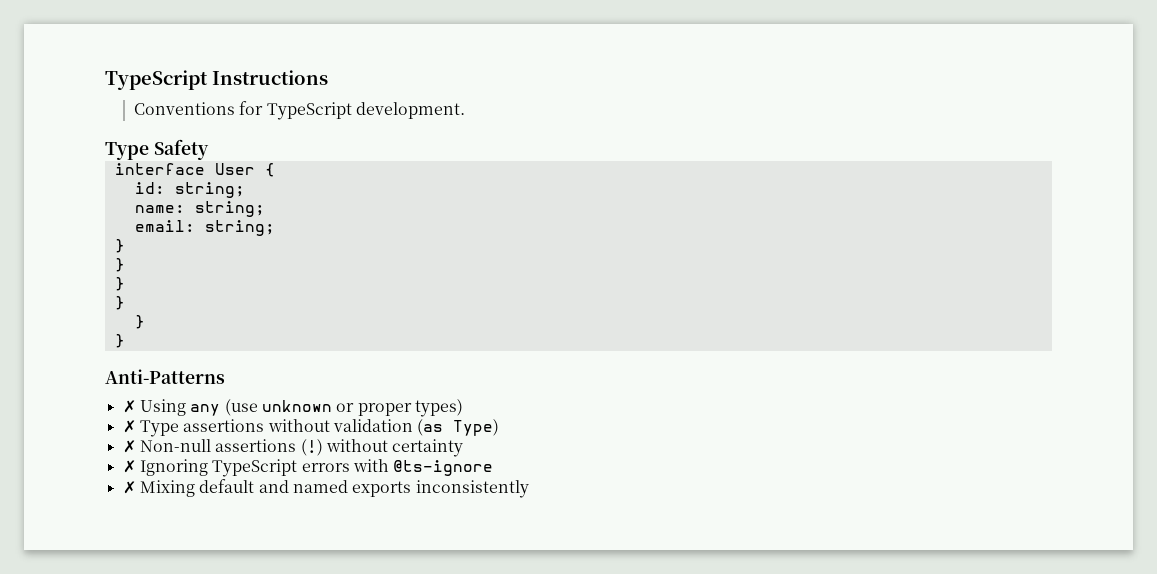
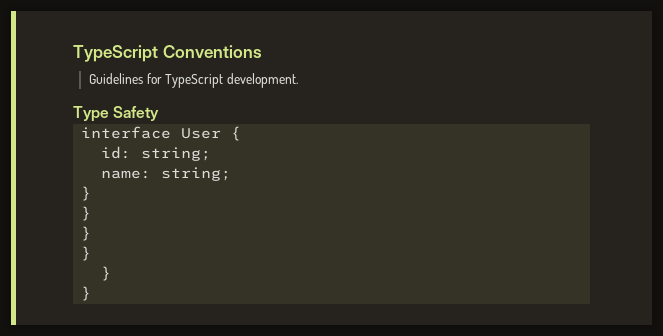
- TypeScript Instructions
- Conventions for TypeScript development.
+ TypeScript Conventions
+ Guidelines for TypeScript development.
- email: string;
- Anti-Patterns
- ✗ Using any (use unknown or proper types)
- ✗ Type assertions without validation (as Type)
- ✗ Non-null assertions (!) without certainty
- ✗ Ignoring TypeScript errors with @ts-ignore
- ✗ Mixing default and named exports inconsistently

